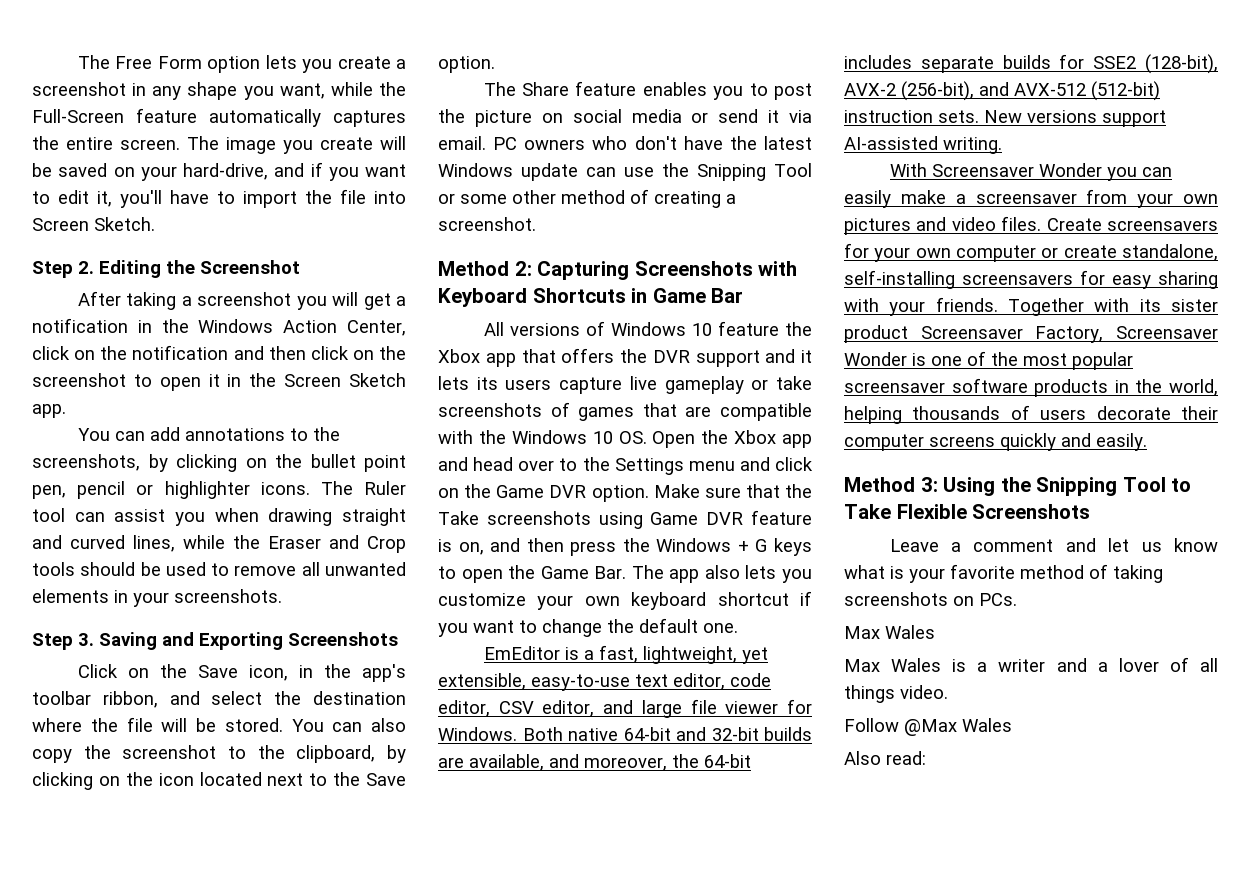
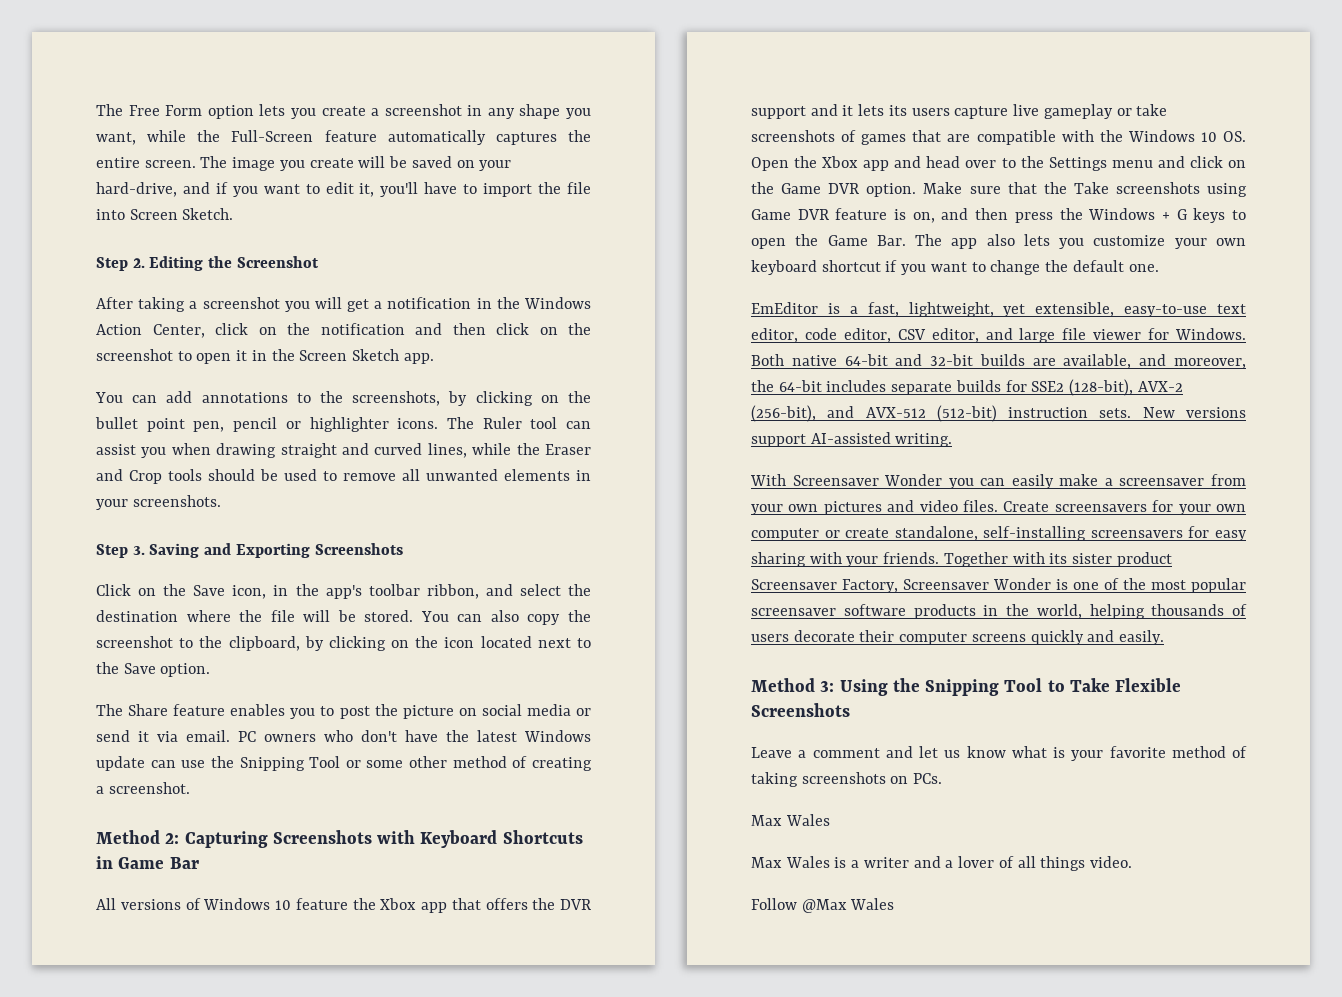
- Also read:

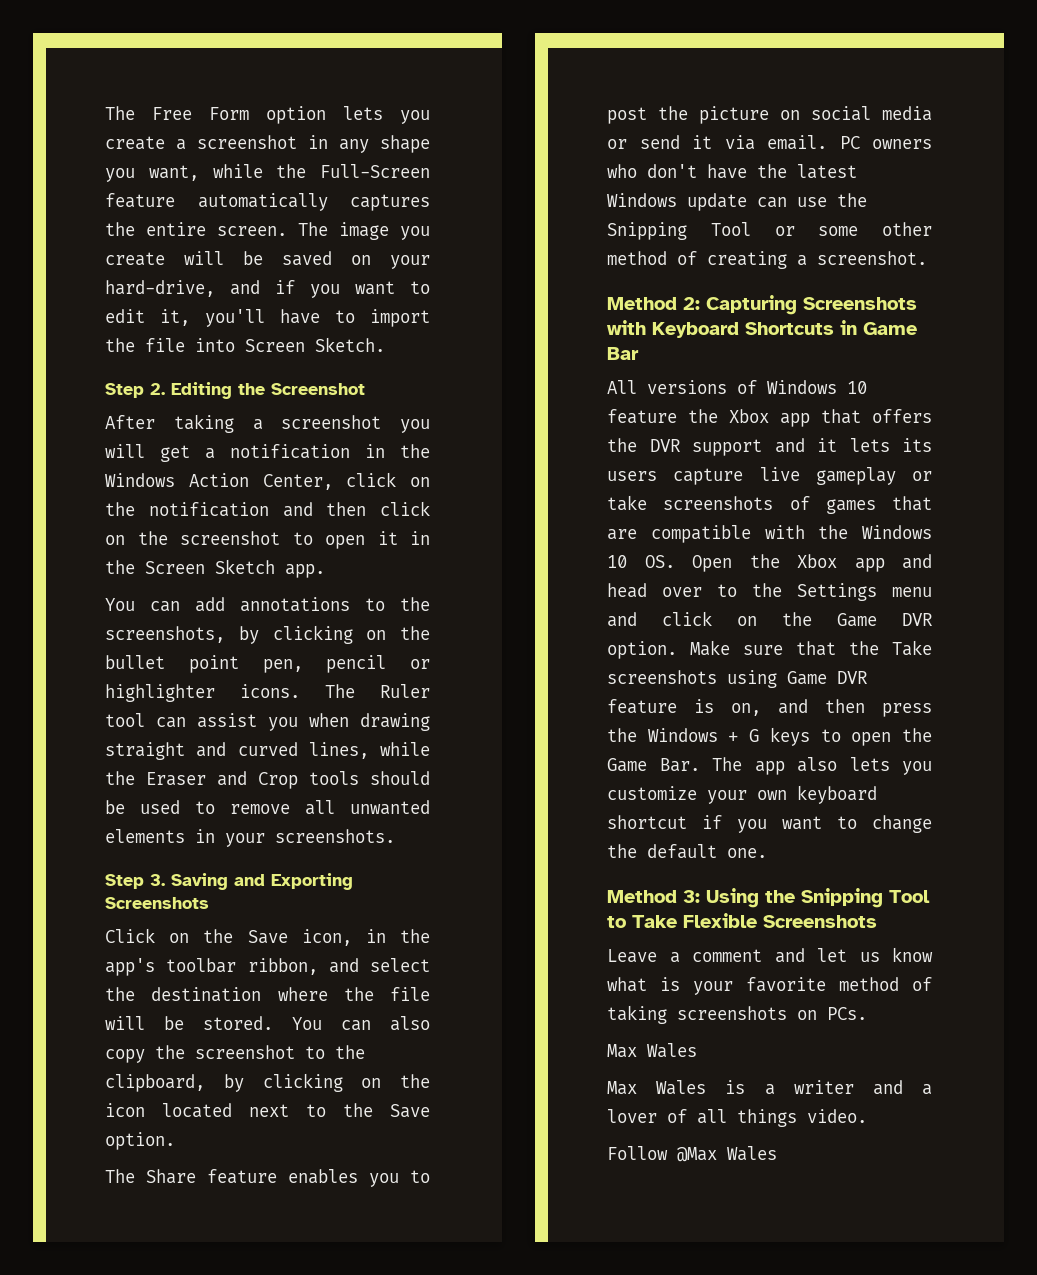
- EmEditor is a fast, lightweight, yet extensible, easy-to-use text editor, code editor, CSV editor, and large file viewer for Windows. Both native 64-bit and 32-bit builds are available, and moreover, the 64-bit includes separate builds for SSE2 (128-bit), AVX-2 (256-bit), and AVX-512 (512-bit) instruction sets. New versions support AI-assisted writing.
- With Screensaver Wonder you can easily make a screensaver from your own pictures and video files. Create screensavers for your own computer or create standalone, self-installing screensavers for easy sharing with your friends. Together with its sister product Screensaver Factory, Screensaver Wonder is one of the most popular screensaver software products in the world, helping thousands of users decorate their computer screens quickly and easily.

